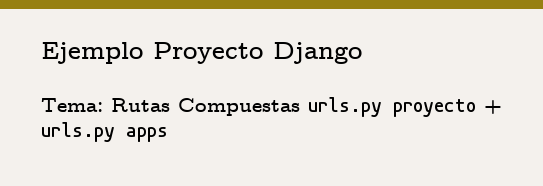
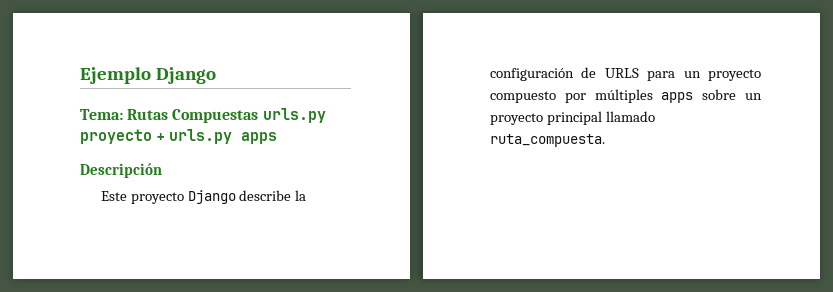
- Ejemplo Proyecto Django
+ Ejemplo Django
+ Descripción
+ Este proyecto Django describe la configuración de URLS para un proyecto compuesto por múltiples apps sobre un proyecto principal llamado ruta_compuesta.

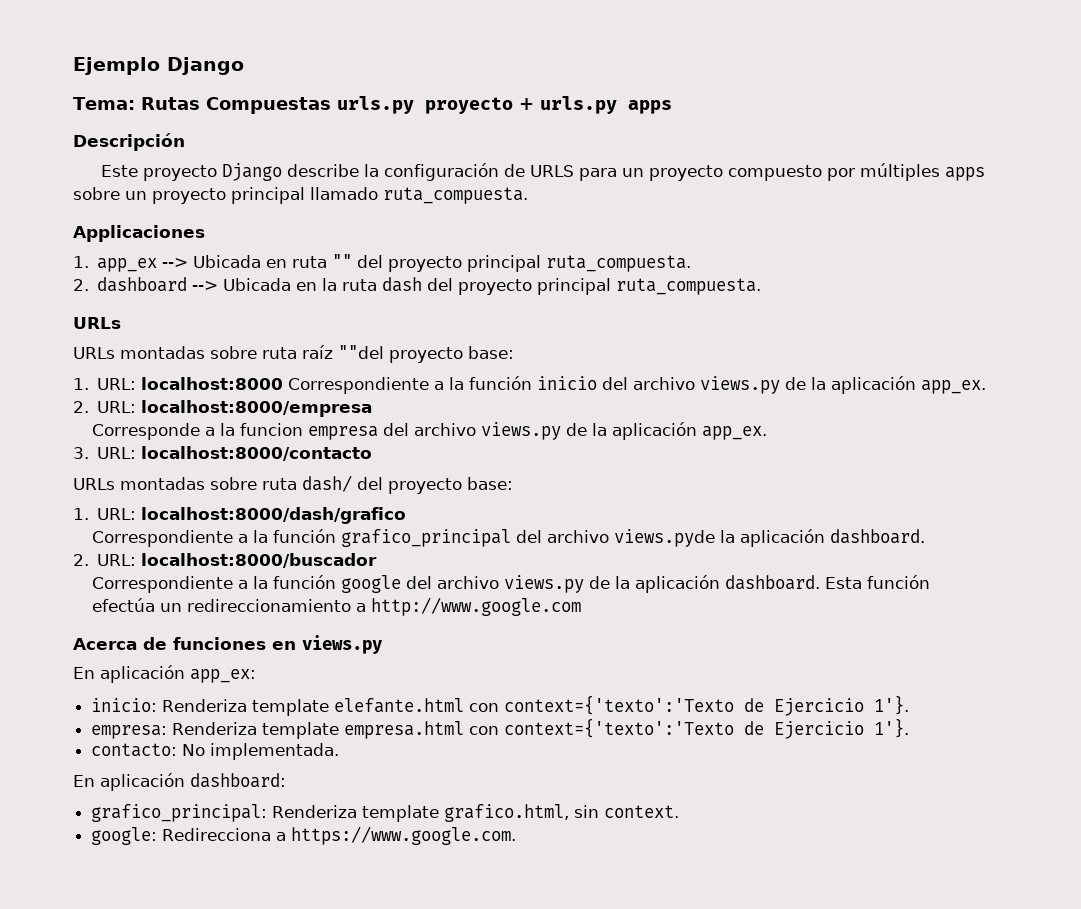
+ Applicaciones
+ 1. app_ex --> Ubicada en ruta "" del proyecto principal ruta_compuesta.
+ 2. dashboard --> Ubicada en la ruta dash del proyecto principal ruta_compuesta.
+ URLs
+ URLs montadas sobre ruta raíz ""del proyecto base:
+ 1. URL: localhost:8000 Correspondiente a la función inicio del archivo views.py de la aplicación app_ex.
+ 2. URL: localhost:8000/empresa
+ Corresponde a la funcion empresa del archivo views.py de la aplicación app_ex.
+ 3. URL: localhost:8000/contacto
+ URLs montadas sobre ruta dash/ del proyecto base:
+ 1. URL: localhost:8000/dash/grafico
+ Correspondiente a la función grafico_principal del archivo views.pyde la aplicación dashboard.
+ 2. URL: localhost:8000/buscador
+ Correspondiente a la función google del archivo views.py de la aplicación dashboard. Esta función efectúa un redireccionamiento a http://www.google.com
+ Acerca de funciones en views.py
+ En aplicación app_ex:
+ inicio: Renderiza template elefante.html con context={'texto':'Texto de Ejercicio 1'}.
+ empresa: Renderiza template empresa.html con context={'texto':'Texto de Ejercicio 1'}.
+ contacto: No implementada.
+ En aplicación dashboard:
+ grafico_principal: Renderiza template grafico.html, sin context.
+ google: Redirecciona a https://www.google.com.

